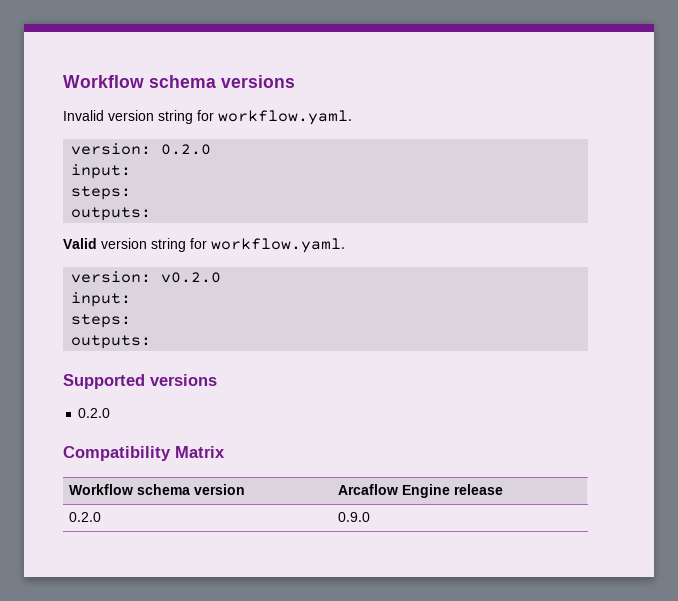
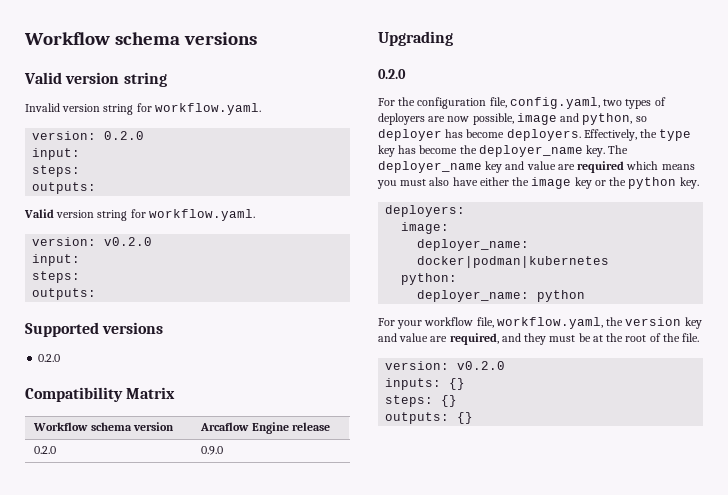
  Workflow schema versions
+ Valid version string
+ Upgrading
+ 0.2.0
+ For the configuration file, config.yaml, two types of deployers are now possible, image and python, so deployer has become deployers. Effectively, the type key has become the deployer_name key. The deployer_name key and value are required which means you must also have either the image key or the python key.
+ deployers:
+ image:
+ deployer_name: docker|podman|kubernetes
+ python:
+ deployer_name: python
+ For your workflow file, workflow.yaml, the version key and value are required, and they must be at the root of the file.
+ version: v0.2.0
+ inputs: {}
+ steps: {}
+ outputs: {}

